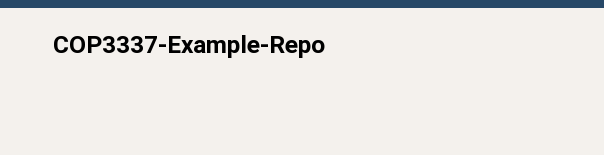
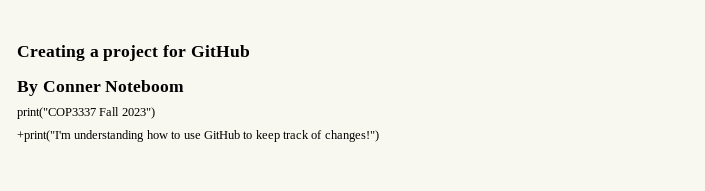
- COP3337-Example-Repo
+ Creating a project for GitHub
+ By Conner Noteboom
+ print("COP3337 Fall 2023")
+ +print("I'm understanding how to use GitHub to keep track of changes!")

